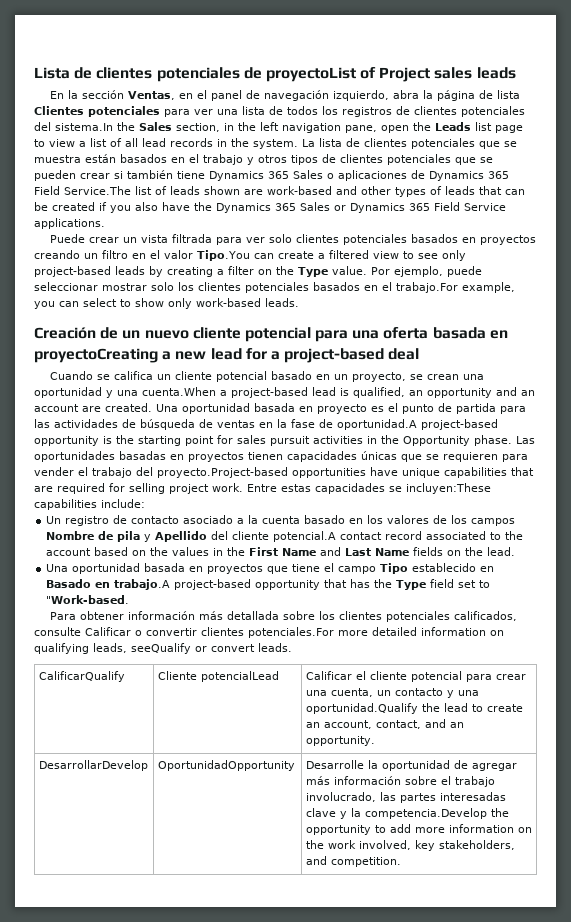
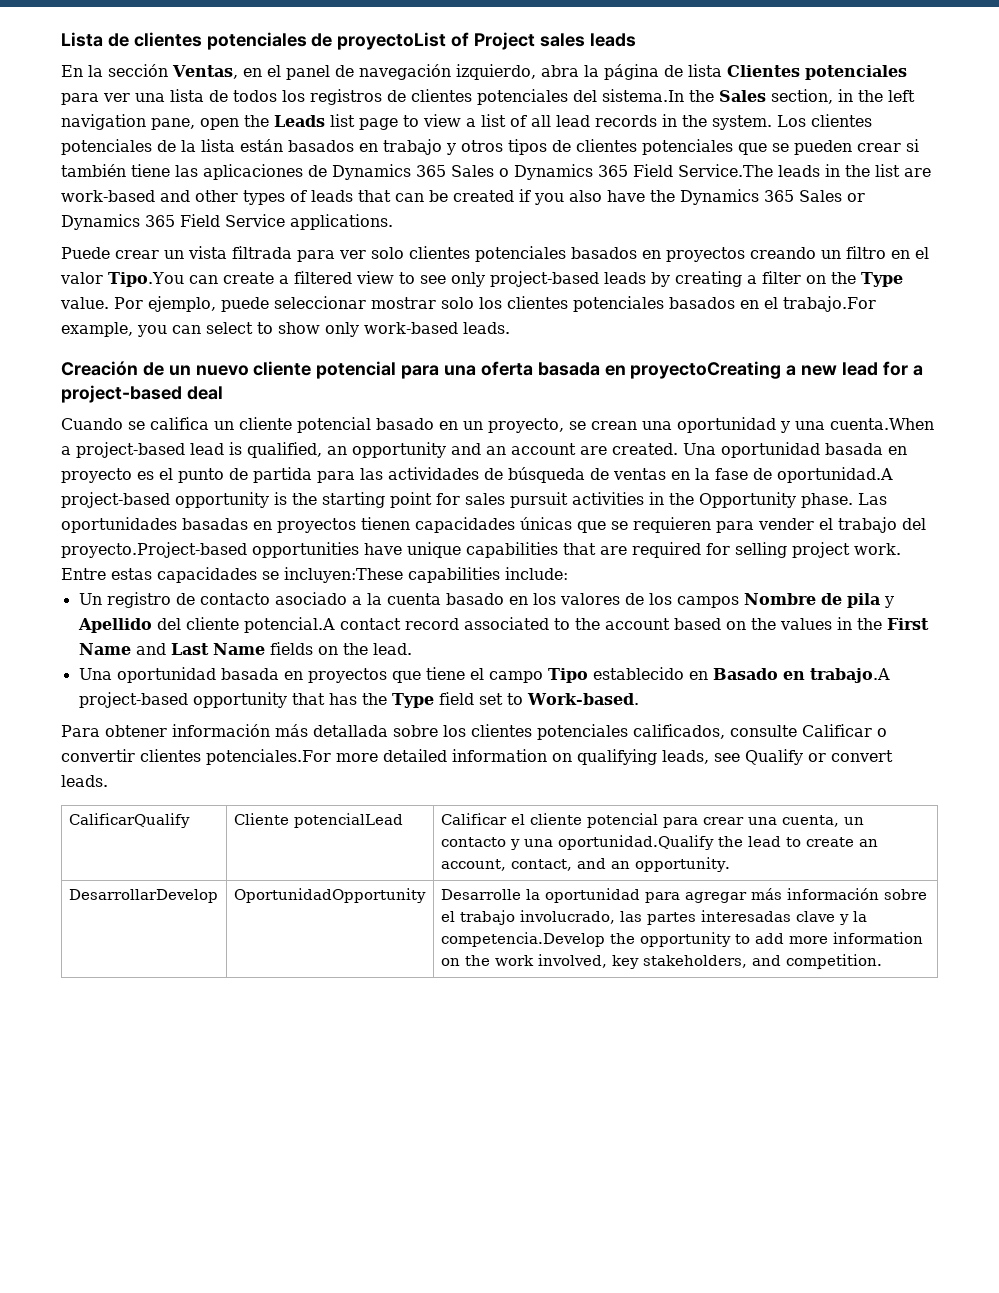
- La lista de clientes potenciales que se muestra están basados en el trabajo y otros tipos de clientes potenciales que se pueden crear si también tiene Dynamics 365 Sales o aplicaciones de Dynamics 365 Field Service.The list of leads shown are work-based and other types of leads that can be created if you also have the Dynamics 365 Sales or Dynamics 365 Field Service applications.
+ Los clientes potenciales de la lista están basados en trabajo y otros tipos de clientes potenciales que se pueden crear si también tiene las aplicaciones de Dynamics 365 Sales o Dynamics 365 Field Service.The leads in the list are work-based and other types of leads that can be created if you also have the Dynamics 365 Sales or Dynamics 365 Field Service applications.
- Una oportunidad basada en proyectos que tiene el campo Tipo establecido en Basado en trabajo.A project-based opportunity that has the Type field set to "Work-based.
+ Una oportunidad basada en proyectos que tiene el campo Tipo establecido en Basado en trabajo.A project-based opportunity that has the Type field set to Work-based.
- Para obtener información más detallada sobre los clientes potenciales calificados, consulte Calificar o convertir clientes potenciales.For more detailed information on qualifying leads, seeQualify or convert leads.
+ Para obtener información más detallada sobre los clientes potenciales calificados, consulte Calificar o convertir clientes potenciales.For more detailed information on qualifying leads, see Qualify or convert leads.
- DesarrollarDevelop | OportunidadOpportunity | Desarrolle la oportunidad de agregar más información sobre el trabajo involucrado, las partes interesadas clave y la competencia.Develop the opportunity to add more information on the work involved, key stakeholders, and competition.
+ DesarrollarDevelop | OportunidadOpportunity | Desarrolle la oportunidad para agregar más información sobre el trabajo involucrado, las partes interesadas clave y la competencia.Develop the opportunity to add more information on the work involved, key stakeholders, and competition.

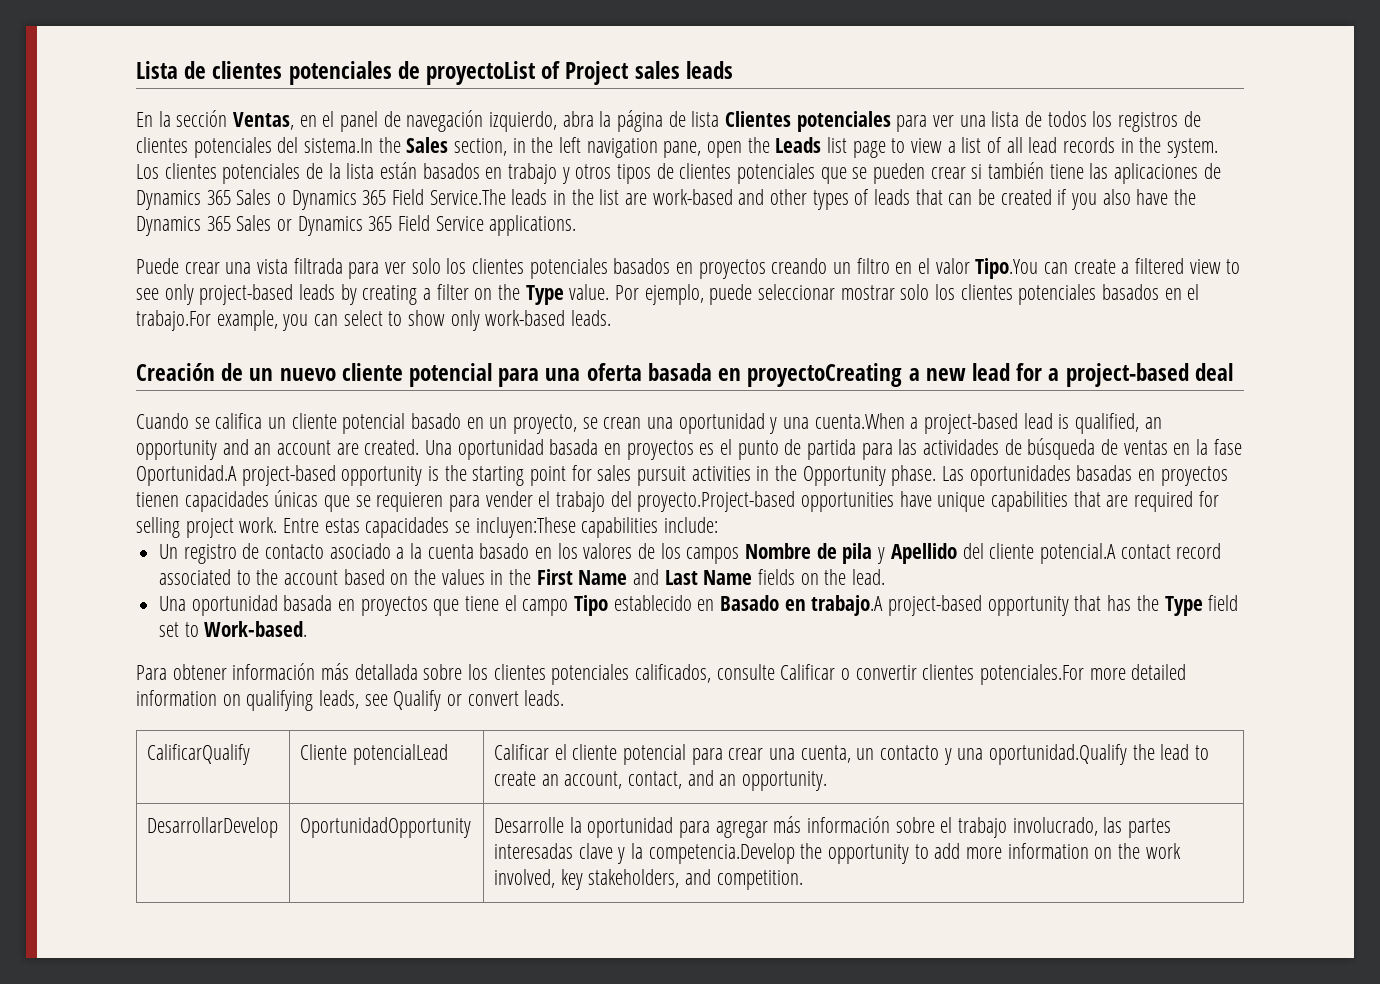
- Puede crear un vista filtrada para ver solo clientes potenciales basados en proyectos creando un filtro en el valor Tipo.You can create a filtered view to see only project-based leads by creating a filter on the Type value.
+ Puede crear una vista filtrada para ver solo los clientes potenciales basados en proyectos creando un filtro en el valor Tipo.You can create a filtered view to see only project-based leads by creating a filter on the Type value.
- Una oportunidad basada en proyecto es el punto de partida para las actividades de búsqueda de ventas en la fase de oportunidad.A project-based opportunity is the starting point for sales pursuit activities in the Opportunity phase.
+ Una oportunidad basada en proyectos es el punto de partida para las actividades de búsqueda de ventas en la fase Oportunidad.A project-based opportunity is the starting point for sales pursuit activities in the Opportunity phase.

